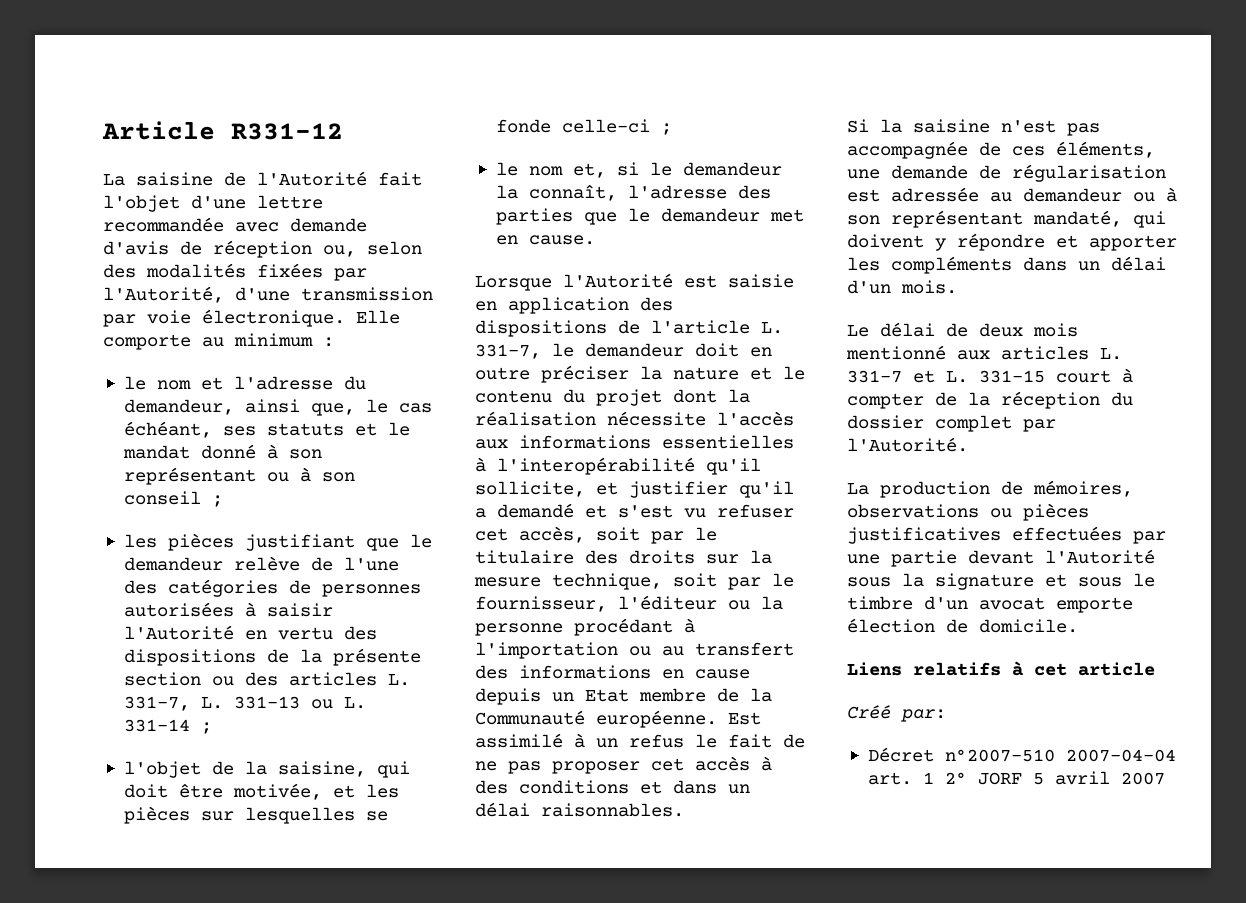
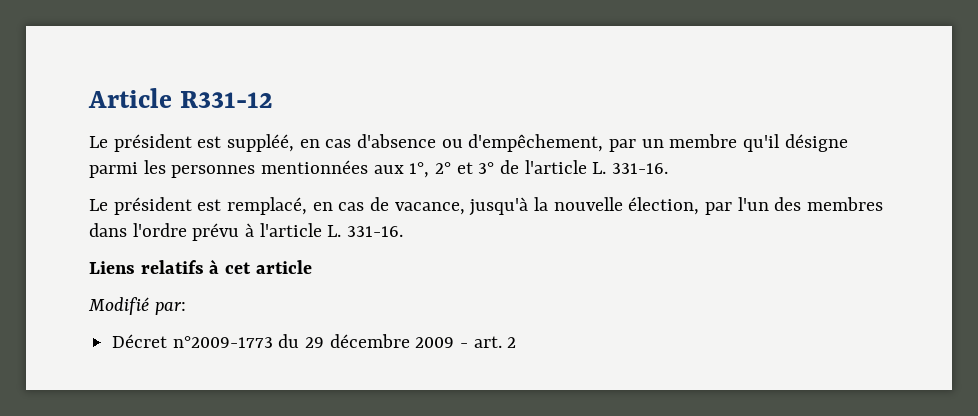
- La saisine de l'Autorité fait l'objet d'une lettre recommandée avec demande d'avis de réception ou, selon des modalités fixées par l'Autorité, d'une transmission par voie électronique. Elle comporte au minimum :
- le nom et l'adresse du demandeur, ainsi que, le cas échéant, ses statuts et le mandat donné à son représentant ou à son conseil ;
- les pièces justifiant que le demandeur relève de l'une des catégories de personnes autorisées à saisir l'Autorité en vertu des dispositions de la présente section ou des articles L. 331-7, L. 331-13 ou L. 331-14 ;
- l'objet de la saisine, qui doit être motivée, et les pièces sur lesquelles se fonde celle-ci ;
- le nom et, si le demandeur la connaît, l'adresse des parties que le demandeur met en cause.
- Lorsque l'Autorité est saisie en application des dispositions de l'article L. 331-7, le demandeur doit en outre préciser la nature et le contenu du projet dont la réalisation nécessite l'accès aux informations essentielles à l'interopérabilité qu'il sollicite, et justifier qu'il a demandé et s'est vu refuser cet accès, soit par le titulaire des droits sur la mesure technique, soit par le fournisseur, l'éditeur ou la personne procédant à l'importation ou au transfert des informations en cause depuis un Etat membre de la Communauté européenne. Est assimilé à un refus le fait de ne pas proposer cet accès à des conditions et dans un délai raisonnables.
- Si la saisine n'est pas accompagnée de ces éléments, une demande de régularisation est adressée au demandeur ou à son représentant mandaté, qui doivent y répondre et apporter les compléments dans un délai d'un mois.
- Le délai de deux mois mentionné aux articles L. 331-7 et L. 331-15 court à compter de la réception du dossier complet par l'Autorité.
- La production de mémoires, observations ou pièces justificatives effectuées par une partie devant l'Autorité sous la signature et sous le timbre d'un avocat emporte élection de domicile.
+ Le président est suppléé, en cas d'absence ou d'empêchement, par un membre qu'il désigne parmi les personnes mentionnées aux 1°, 2° et 3° de l'article L. 331-16.
+ Le président est remplacé, en cas de vacance, jusqu'à la nouvelle élection, par l'un des membres dans l'ordre prévu à l'article L. 331-16.
- Créé par:
+ Modifié par:
- Décret n°2007-510 2007-04-04 art. 1 2° JORF 5 avril 2007
+ Décret n°2009-1773 du 29 décembre 2009 - art. 2

